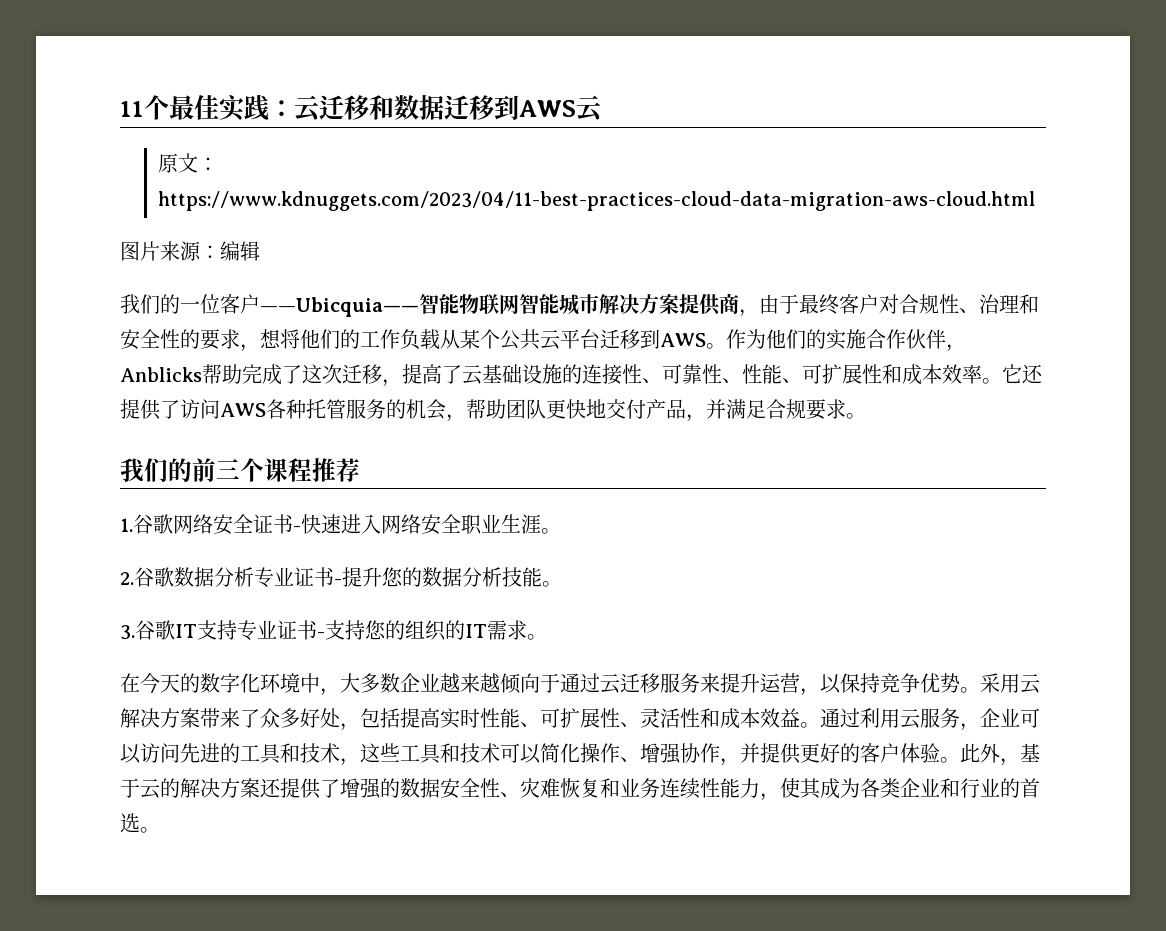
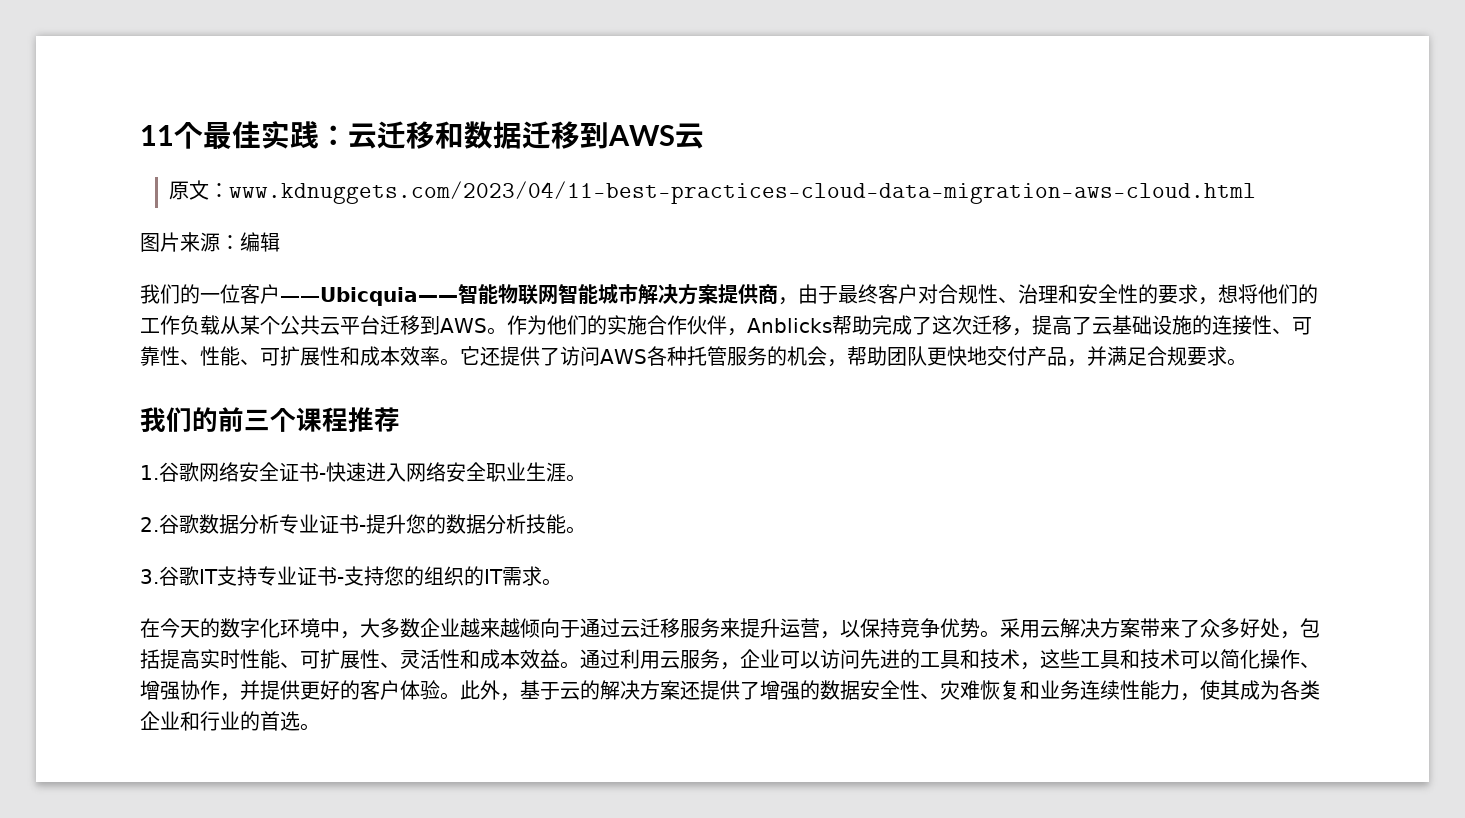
- 原文：https://www.kdnuggets.com/2023/04/11-best-practices-cloud-data-migration-aws-cloud.html
+ 原文：www.kdnuggets.com/2023/04/11-best-practices-cloud-data-migration-aws-cloud.html

